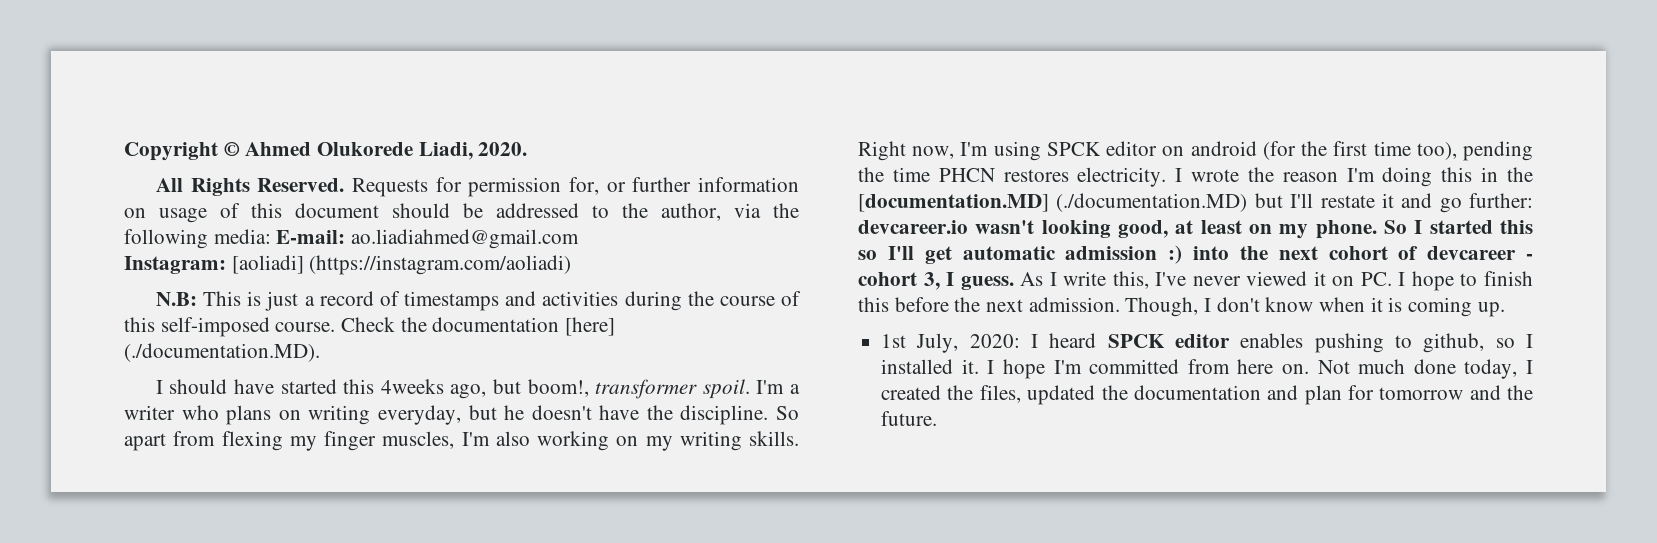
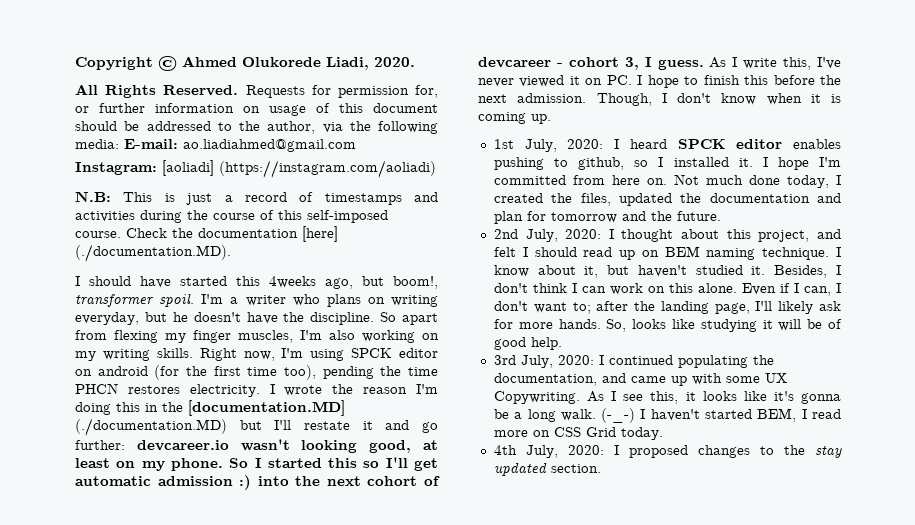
+ 2nd July, 2020: I thought about this project, and felt I should read up on BEM naming technique. I know about it, but haven't studied it. Besides, I don't think I can work on this alone. Even if I can, I don't want to; after the landing page, I'll likely ask for more hands. So, looks like studying it will be of good help.
+ 3rd July, 2020: I continued populating the documentation, and came up with some UX Copywriting. As I see this, it looks like it's gonna be a long walk. (-_-) I haven't started BEM, I read more on CSS Grid today.
+ 4th July, 2020: I proposed changes to the stay updated section.

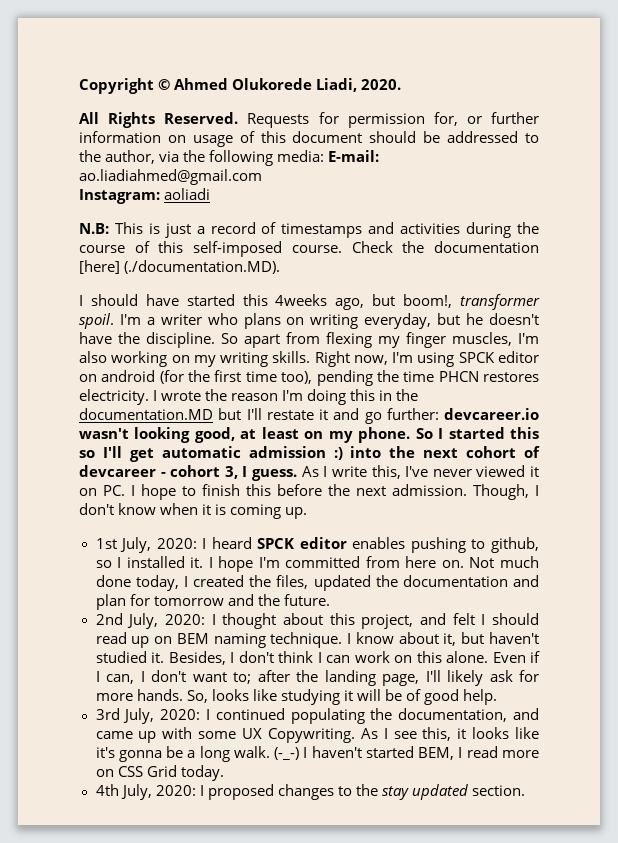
- Instagram: [aoliadi] (https://instagram.com/aoliadi)
+ Instagram: aoliadi
- I wrote the reason I'm doing this in the [documentation.MD] (./documentation.MD) but I'll restate it and go further: devcareer.io wasn't looking good, at least on my phone.
+ I wrote the reason I'm doing this in the documentation.MD but I'll restate it and go further: devcareer.io wasn't looking good, at least on my phone.

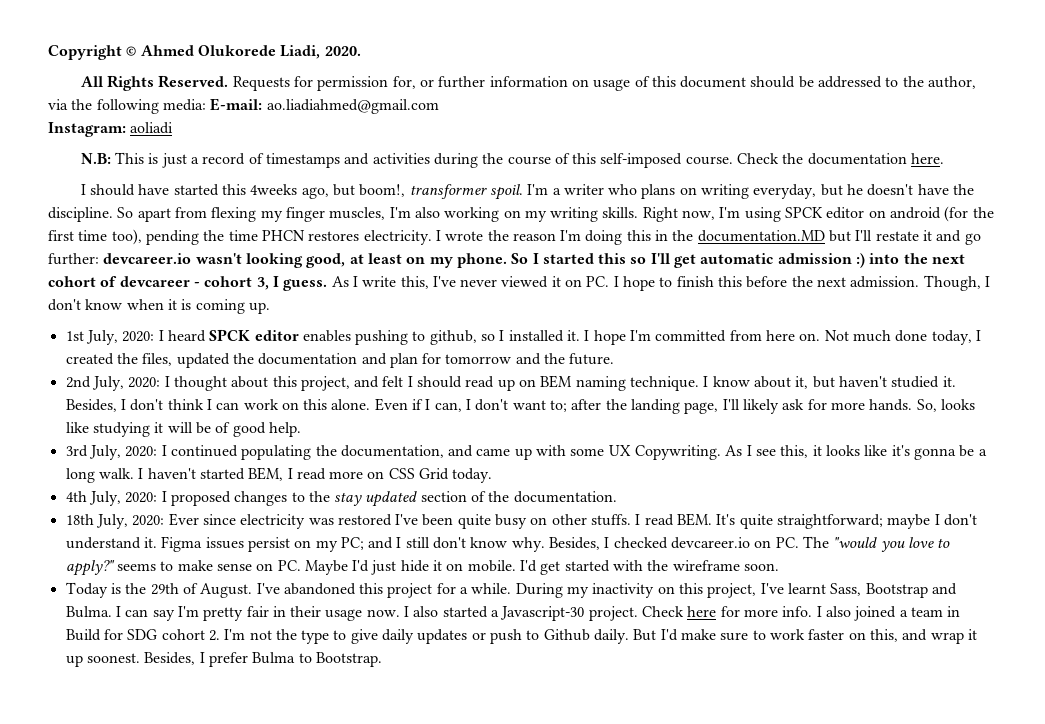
- Check the documentation [here] (./documentation.MD).
+ Check the documentation here.
- (-_-) I haven't started BEM, I read more on CSS Grid today.
+ I haven't started BEM, I read more on CSS Grid today.
- 4th July, 2020: I proposed changes to the stay updated section.
+ 4th July, 2020: I proposed changes to the stay updated section of the documentation.
+ 18th July, 2020: Ever since electricity was restored I've been quite busy on other stuffs. I read BEM. It's quite straightforward; maybe I don't understand it. Figma issues persist on my PC; and I still don't know why. Besides, I checked devcareer.io on PC. The "would you love to apply?" seems to make sense on PC. Maybe I'd just hide it on mobile. I'd get started with the wireframe soon.
+ Today is the 29th of August. I've abandoned this project for a while. During my inactivity on this project, I've learnt Sass, Bootstrap and Bulma. I can say I'm pretty fair in their usage now. I also started a Javascript-30 project. Check here for more info. I also joined a team in Build for SDG cohort 2. I'm not the type to give daily updates or push to Github daily. But I'd make sure to work faster on this, and wrap it up soonest. Besides, I prefer Bulma to Bootstrap.

